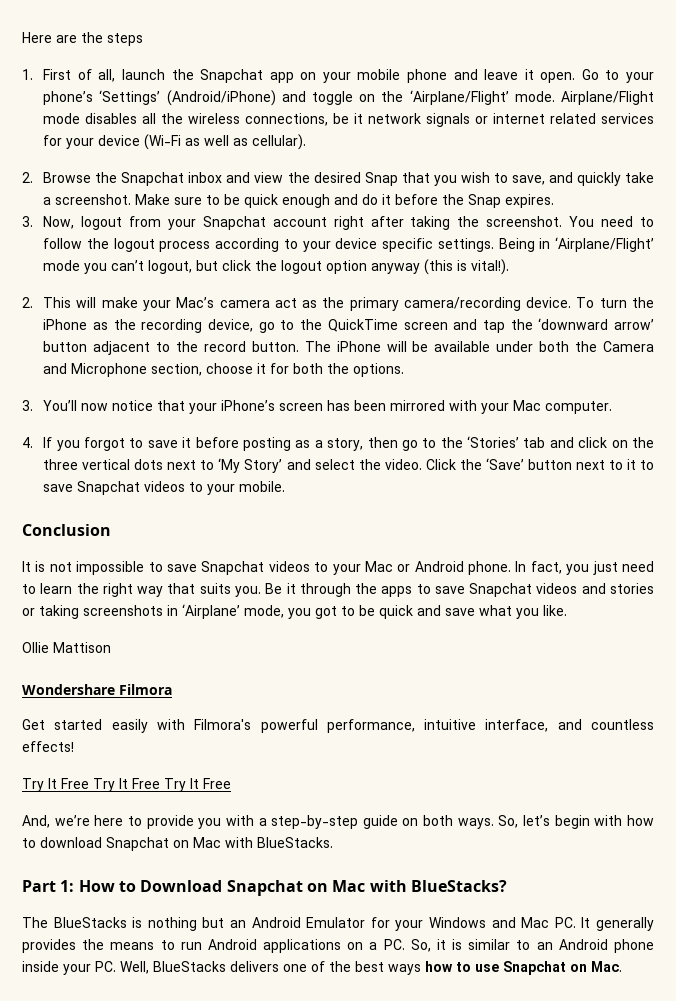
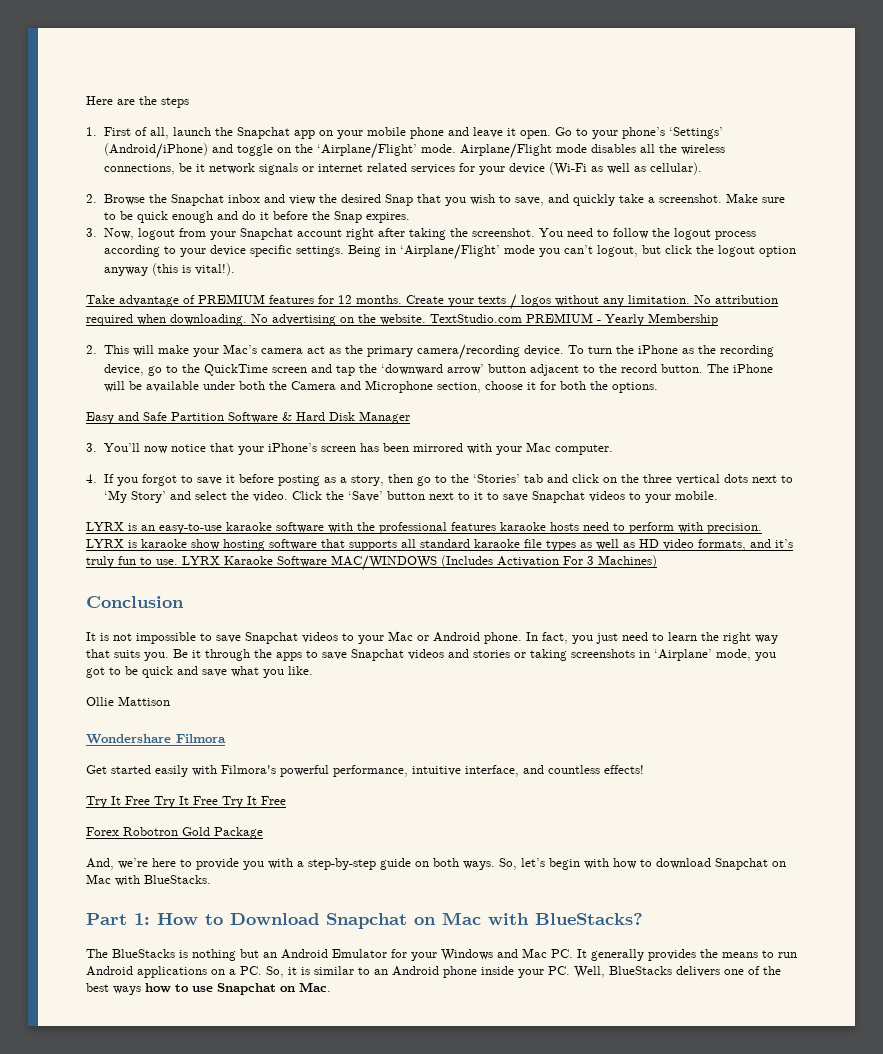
+ Take advantage of PREMIUM features for 12 months. Create your texts / logos without any limitation. No attribution required when downloading. No advertising on the website. TextStudio.com PREMIUM - Yearly Membership
+ Easy and Safe Partition Software & Hard Disk Manager
+ LYRX is an easy-to-use karaoke software with the professional features karaoke hosts need to perform with precision. LYRX is karaoke show hosting software that supports all standard karaoke file types as well as HD video formats, and it’s truly fun to use. LYRX Karaoke Software MAC/WINDOWS (Includes Activation For 3 Machines)
+ Forex Robotron Gold Package

